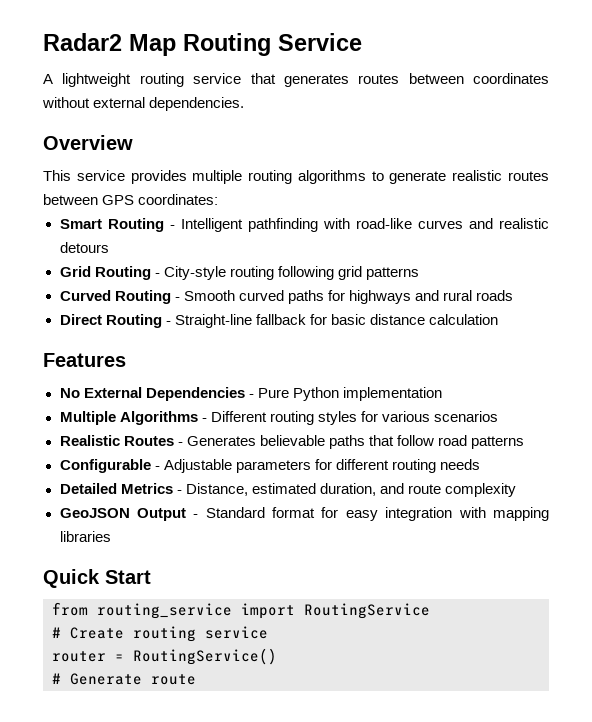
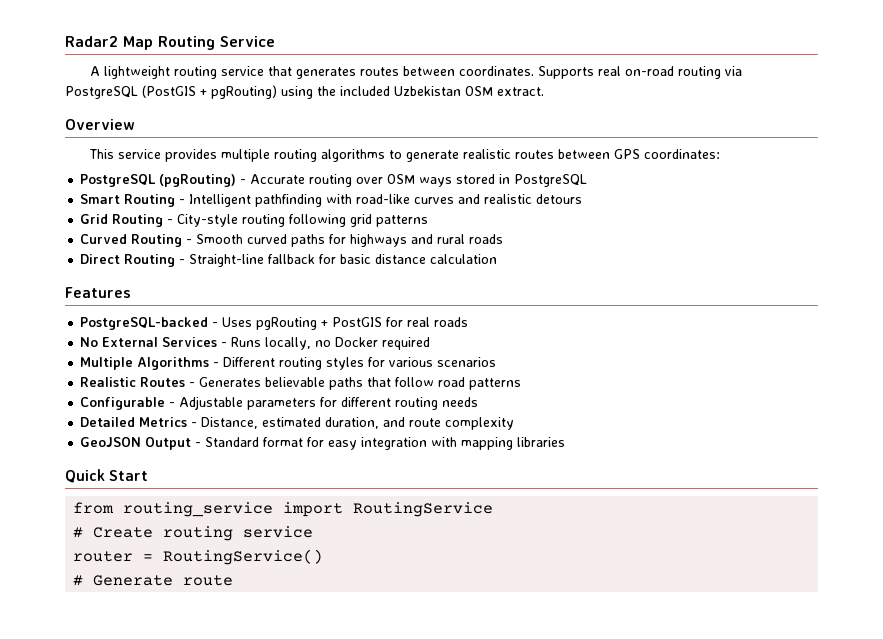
- A lightweight routing service that generates routes between coordinates without external dependencies.
+ A lightweight routing service that generates routes between coordinates. Supports real on-road routing via PostgreSQL (PostGIS + pgRouting) using the included Uzbekistan OSM extract.
+ PostgreSQL (pgRouting) - Accurate routing over OSM ways stored in PostgreSQL
- No External Dependencies - Pure Python implementation
+ PostgreSQL-backed - Uses pgRouting + PostGIS for real roads
+ No External Services - Runs locally, no Docker required

